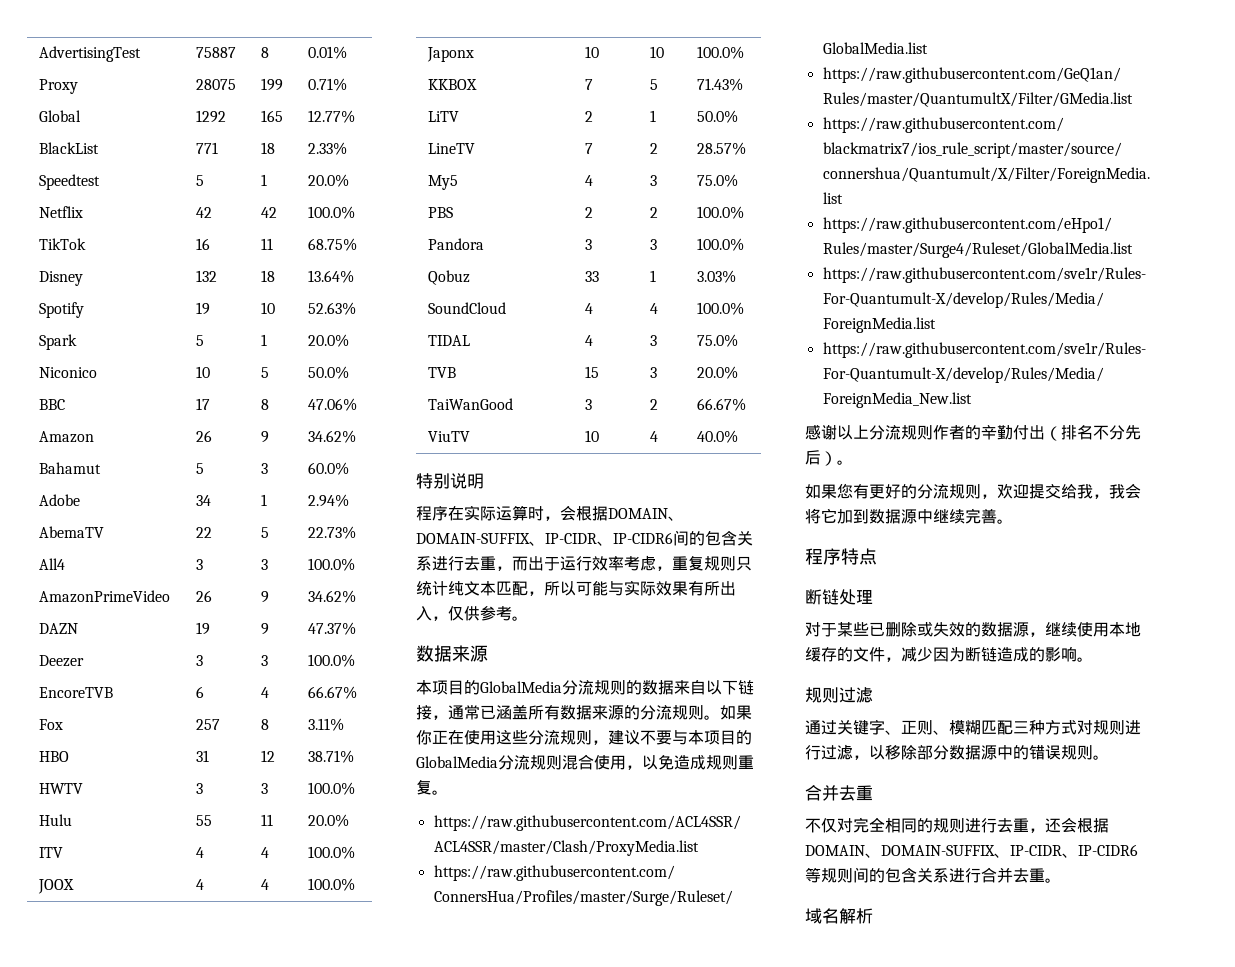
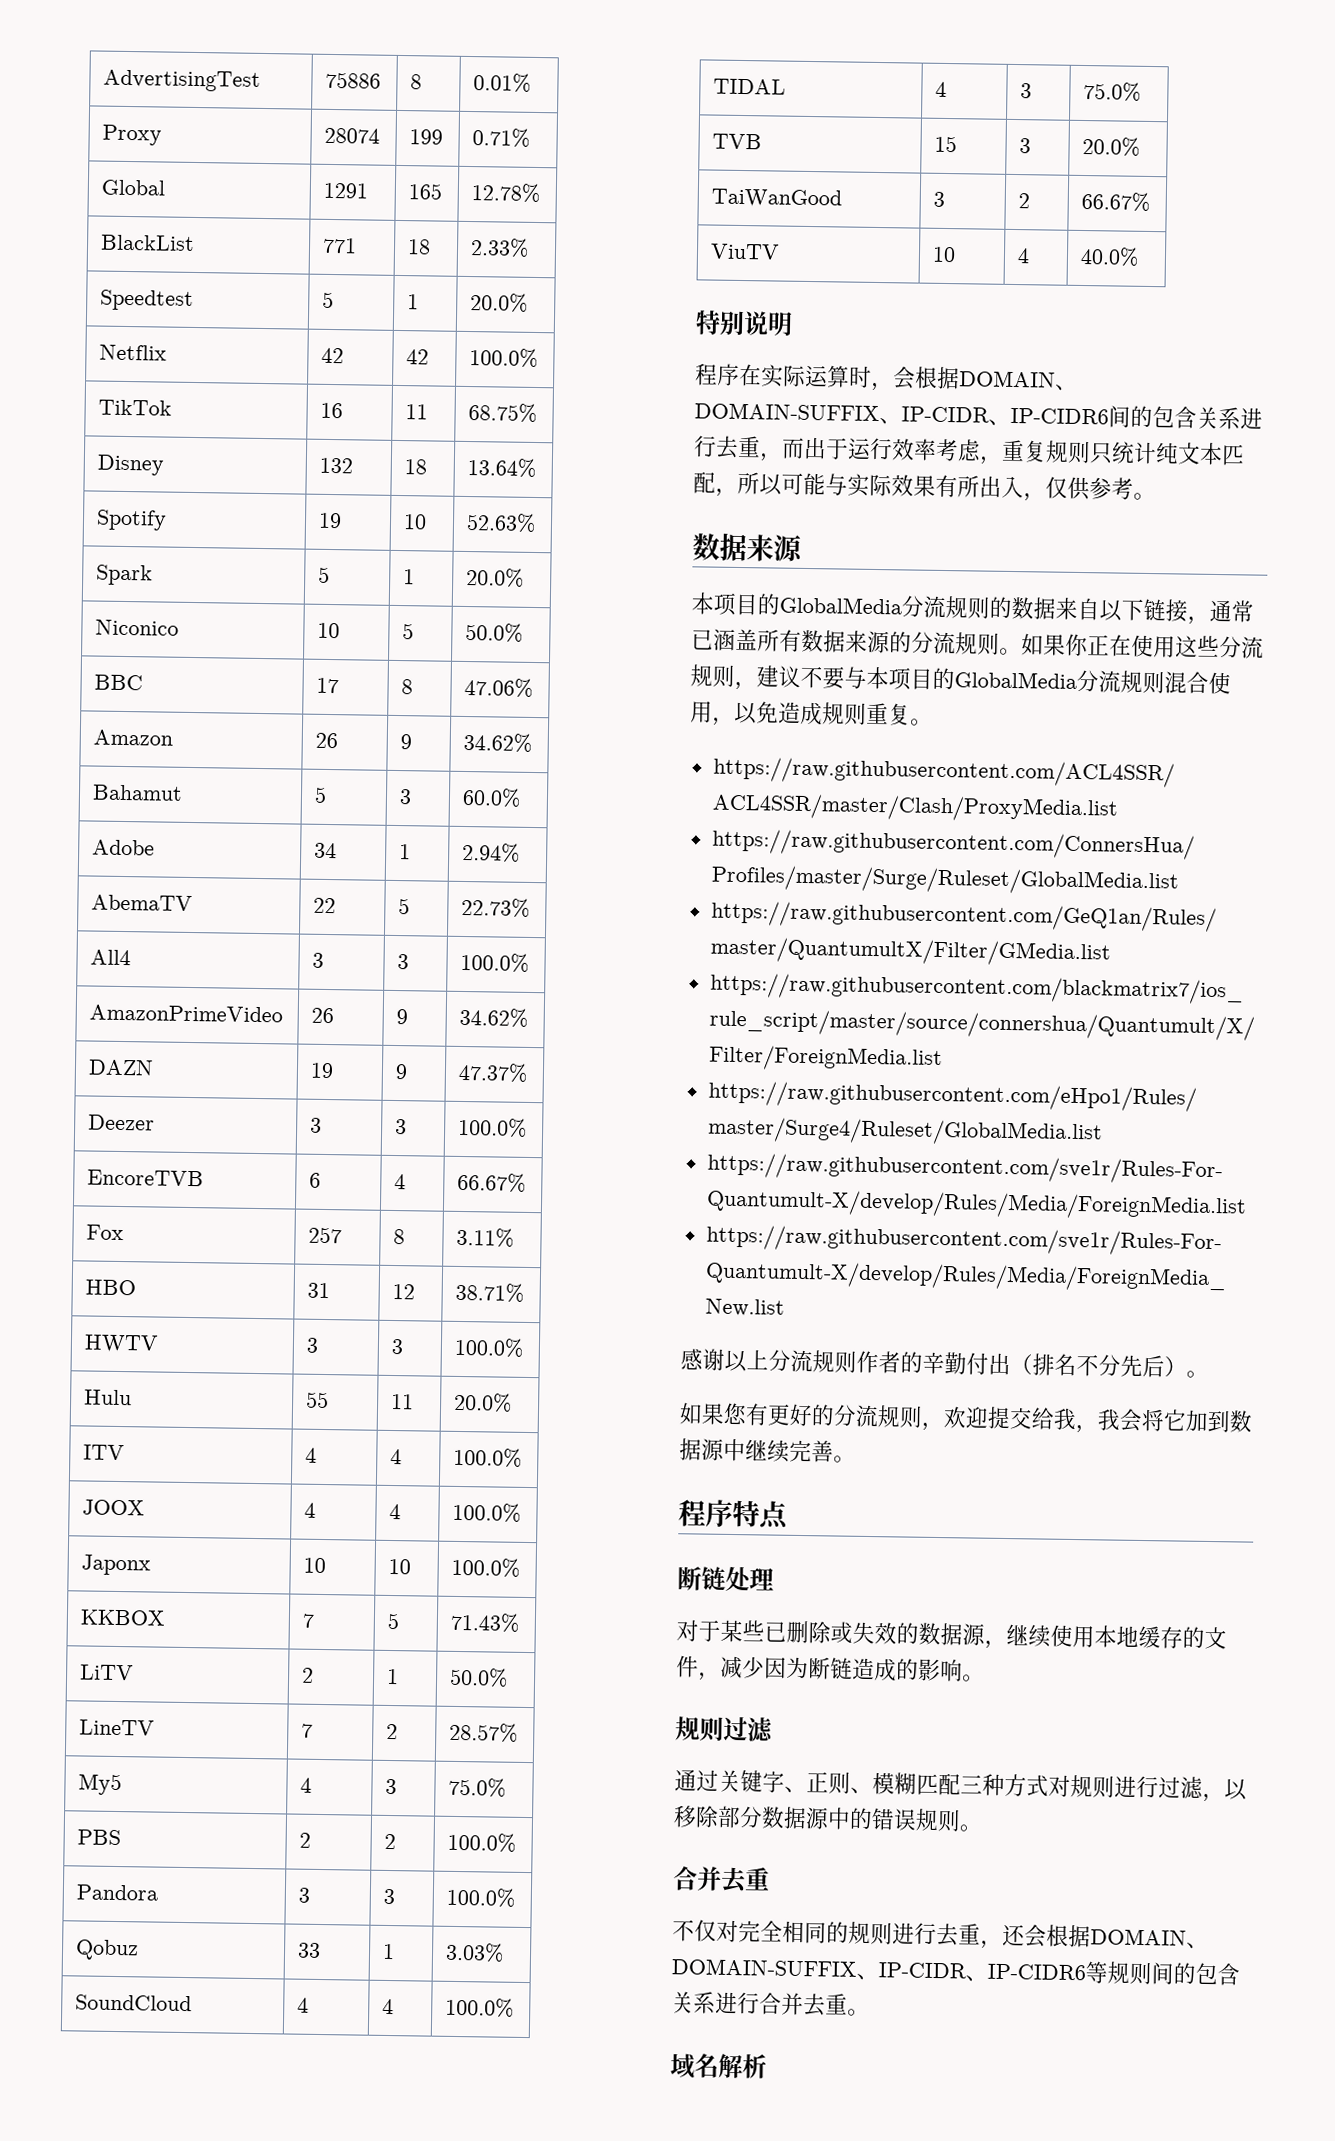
- AdvertisingTest | 75887 | 8 | 0.01%
+ AdvertisingTest | 75886 | 8 | 0.01%
- Proxy | 28075 | 199 | 0.71%
+ Proxy | 28074 | 199 | 0.71%
- Global | 1292 | 165 | 12.77%
+ Global | 1291 | 165 | 12.78%

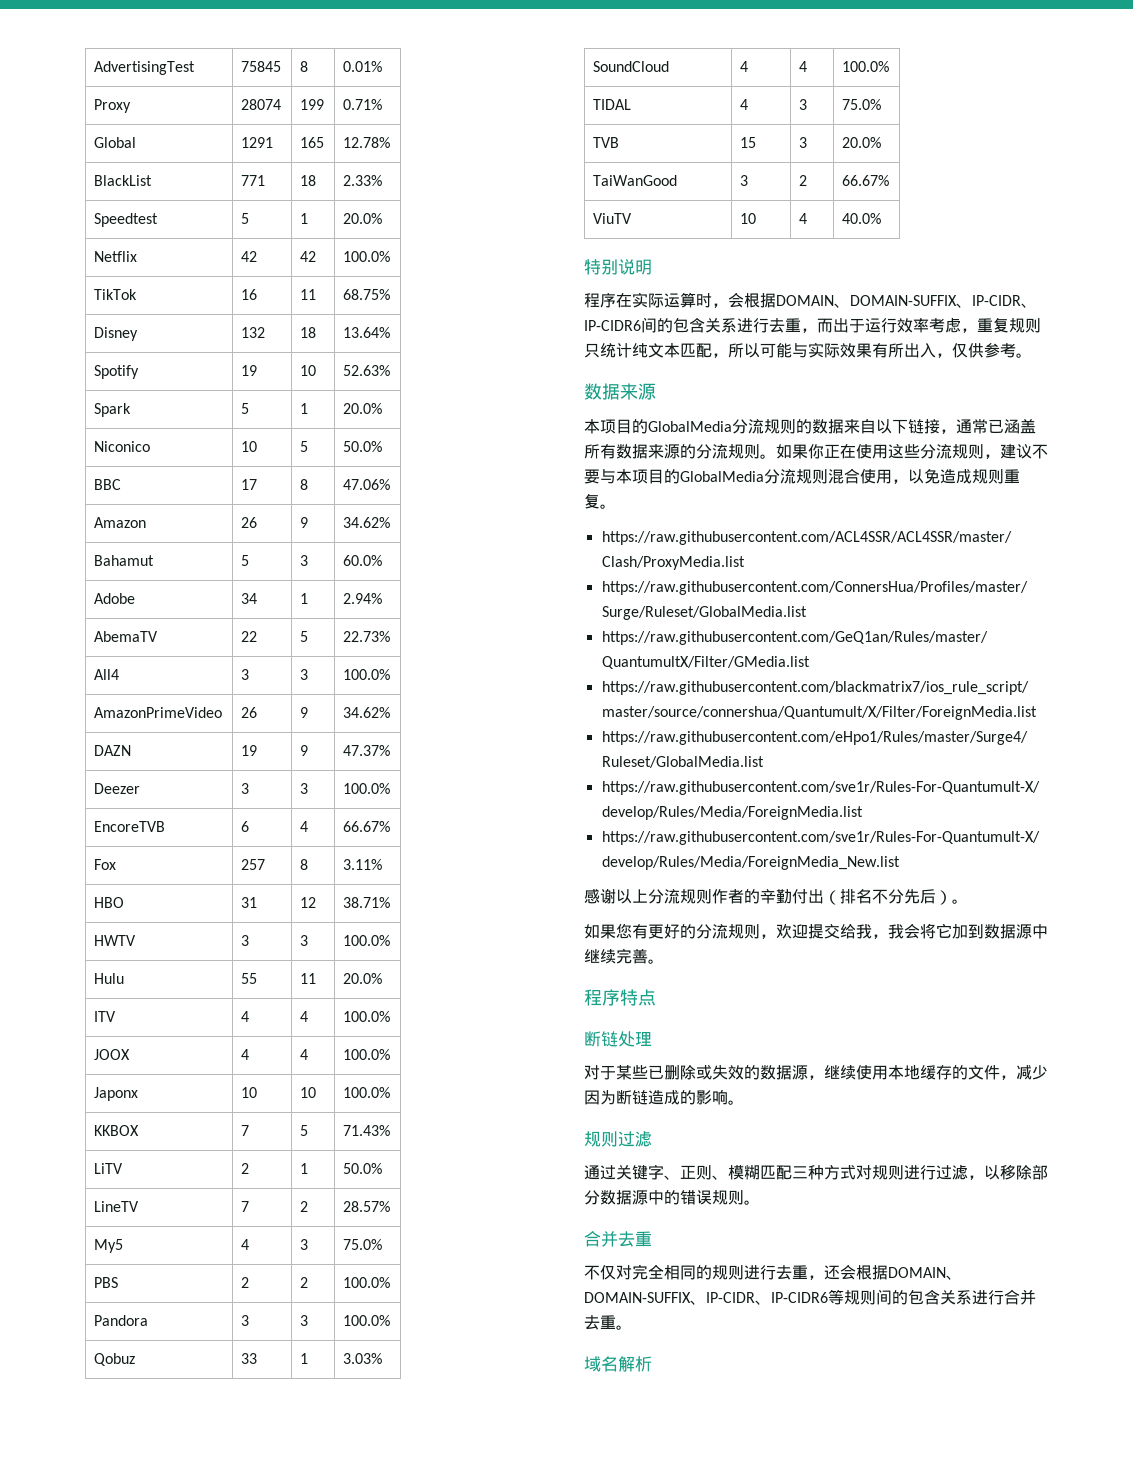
- AdvertisingTest | 75886 | 8 | 0.01%
+ AdvertisingTest | 75845 | 8 | 0.01%

